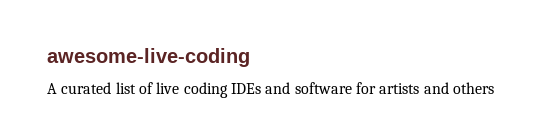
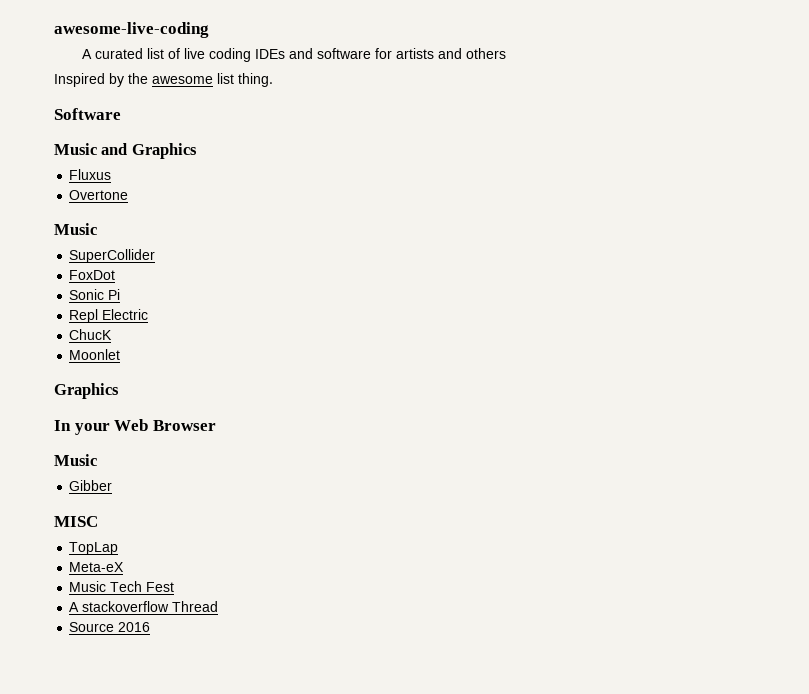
+ Inspired by the awesome list thing.
+ Software
+ Music and Graphics
+ Fluxus
+ Overtone
+ Music
+ SuperCollider
+ FoxDot
+ Sonic Pi
+ Repl Electric
+ ChucK
+ Moonlet
+ Graphics
+ In your Web Browser
+ Music
+ Gibber
+ MISC
+ TopLap
+ Meta-eX
+ Music Tech Fest
+ A stackoverflow Thread
+ Source 2016

